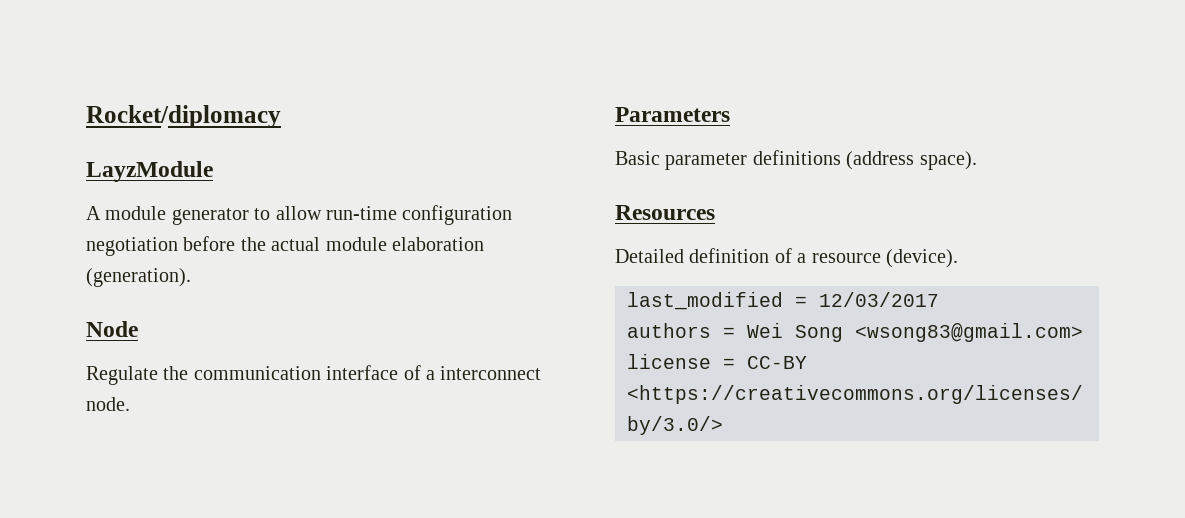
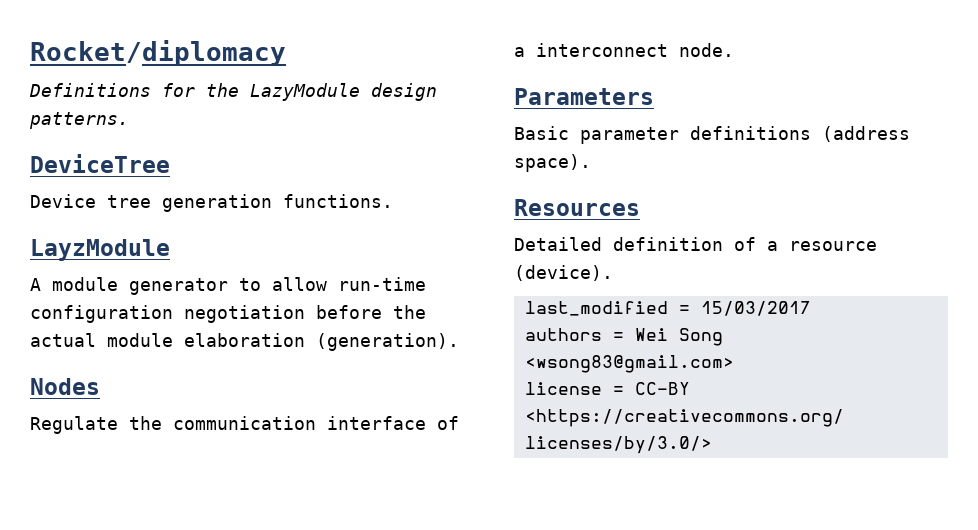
+ Definitions for the LazyModule design patterns.
+ DeviceTree
+ Device tree generation functions.
- Node
+ Nodes
- last_modified = 12/03/2017
+ last_modified = 15/03/2017

